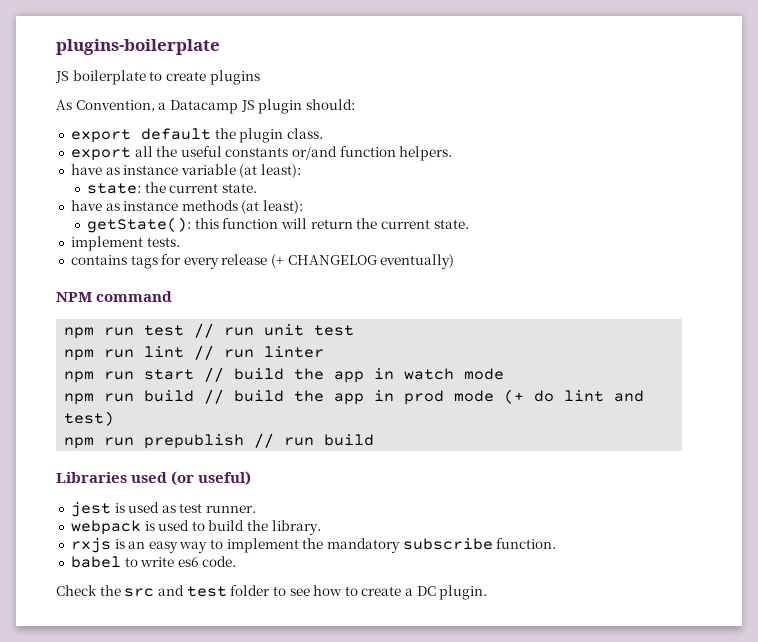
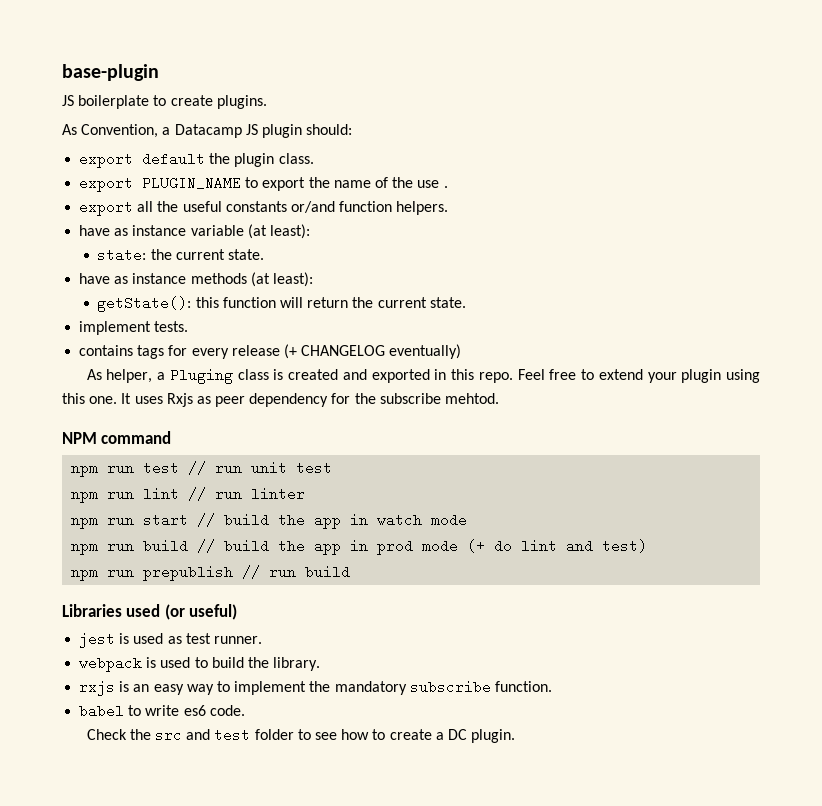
- plugins-boilerplate
+ base-plugin
- JS boilerplate to create plugins
+ JS boilerplate to create plugins.
+ export PLUGIN_NAME to export the name of the use .
+ As helper, a Pluging class is created and exported in this repo. Feel free to extend your plugin using this one. It uses Rxjs as peer dependency for the subscribe mehtod.

